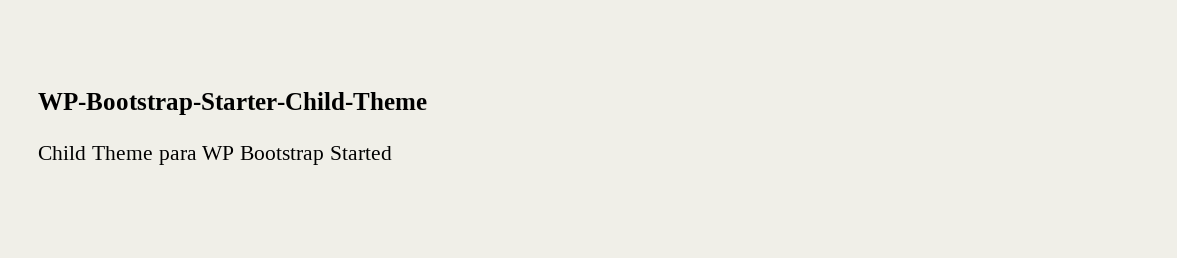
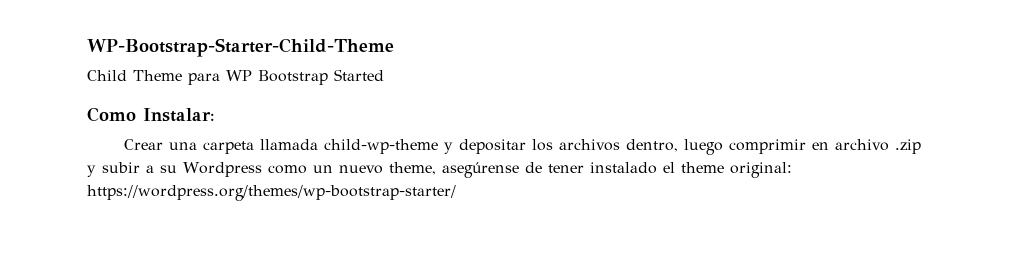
+ Como Instalar:
+ Crear una carpeta llamada child-wp-theme y depositar los archivos dentro, luego comprimir en archivo .zip y subir a su Wordpress como un nuevo theme, asegúrense de tener instalado el theme original: https://wordpress.org/themes/wp-bootstrap-starter/

